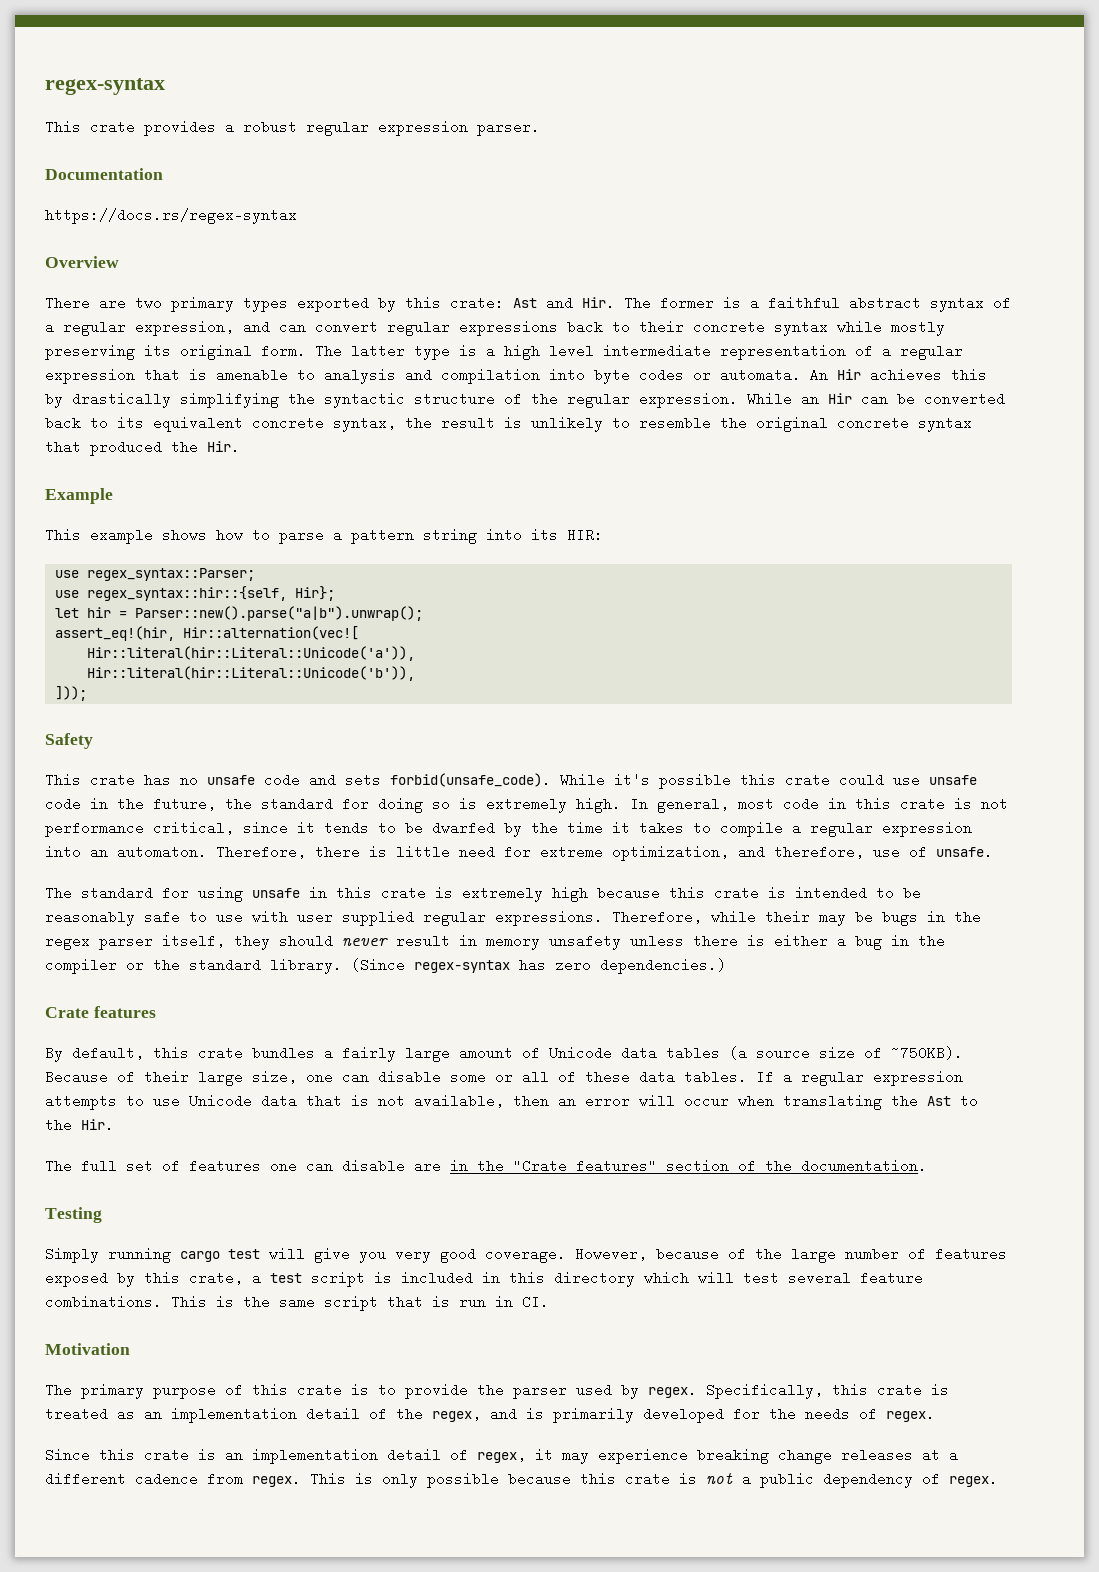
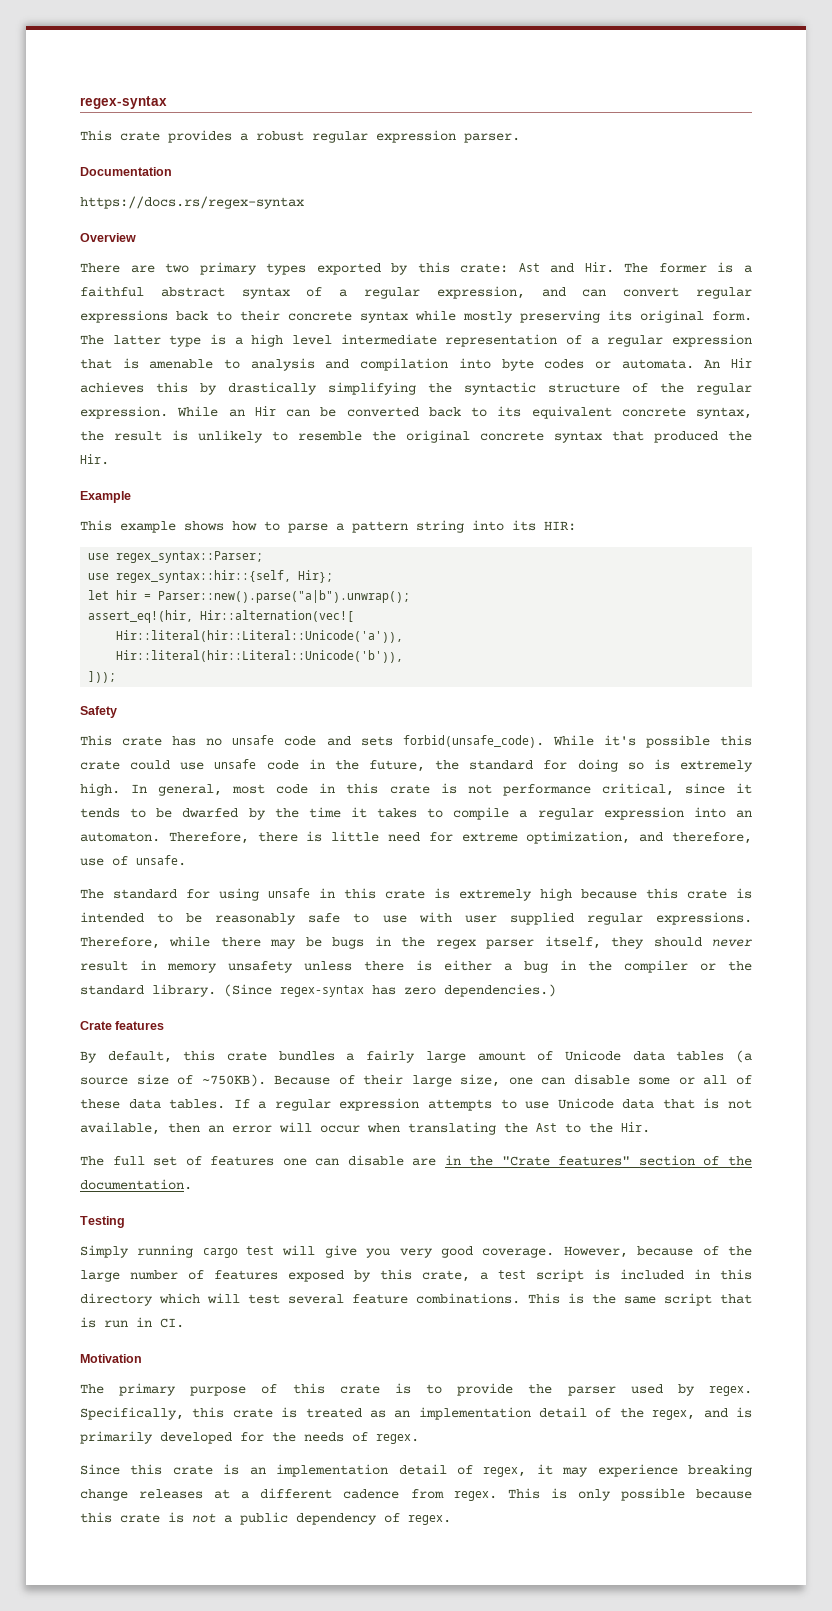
- Therefore, while their may be bugs in the regex parser itself, they should never result in memory unsafety unless there is either a bug in the compiler or the standard library.
+ Therefore, while there may be bugs in the regex parser itself, they should never result in memory unsafety unless there is either a bug in the compiler or the standard library.

